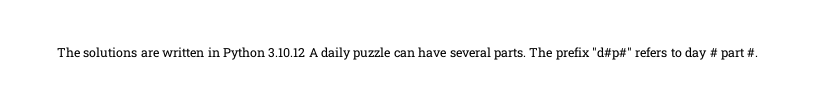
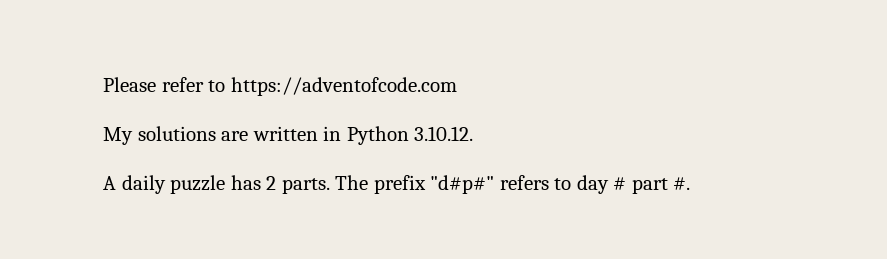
- The solutions are written in Python 3.10.12 A daily puzzle can have several parts.
+ Please refer to https://adventofcode.com
+ My solutions are written in Python 3.10.12.
+ A daily puzzle has 2 parts.

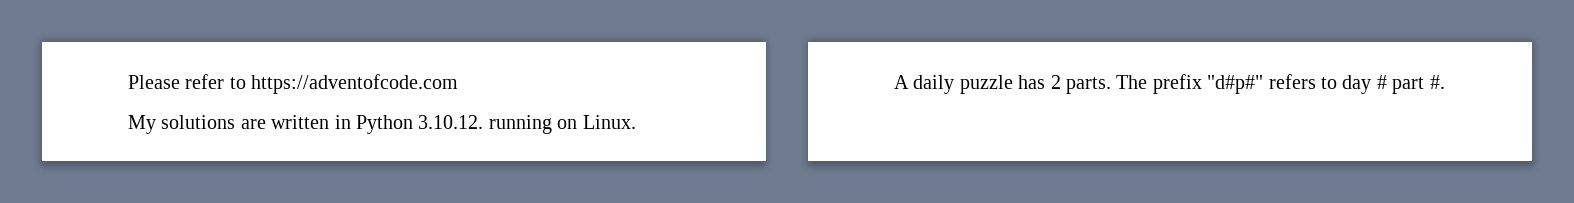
- My solutions are written in Python 3.10.12.
+ My solutions are written in Python 3.10.12. running on Linux.

